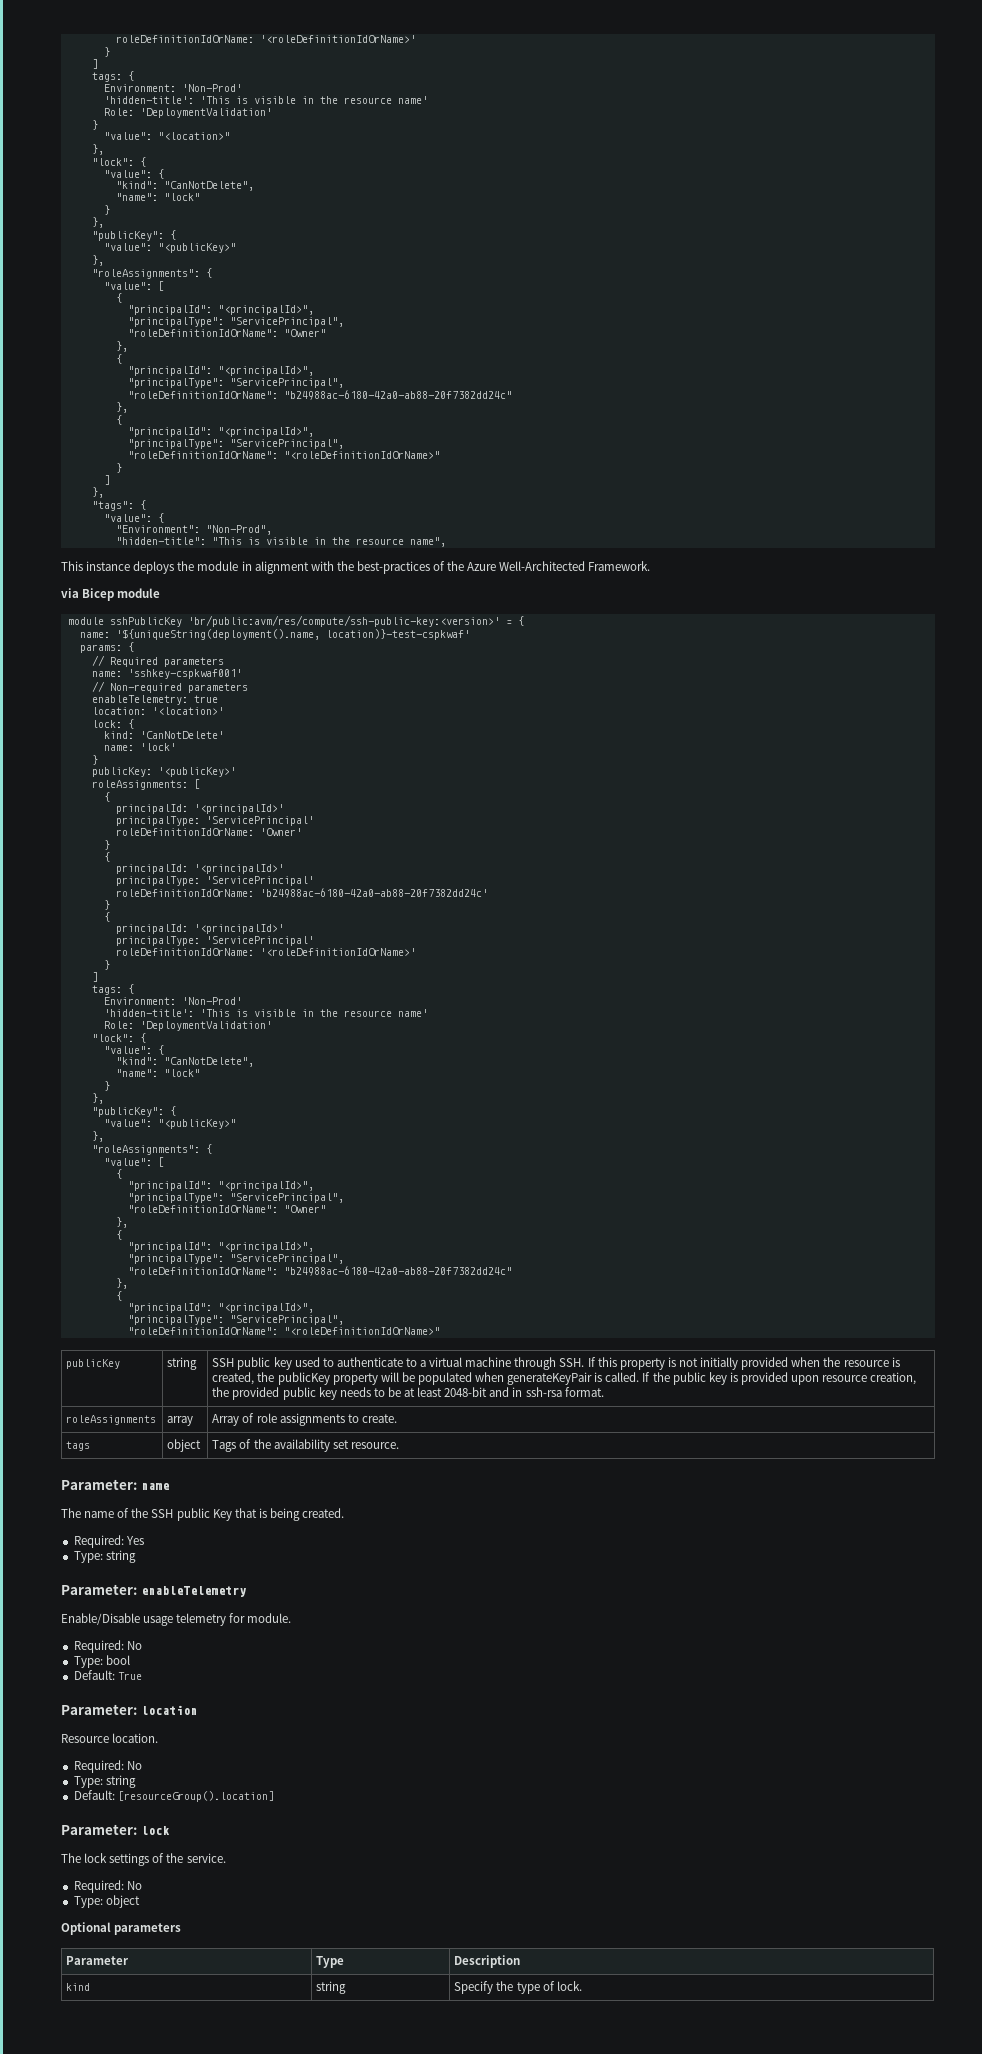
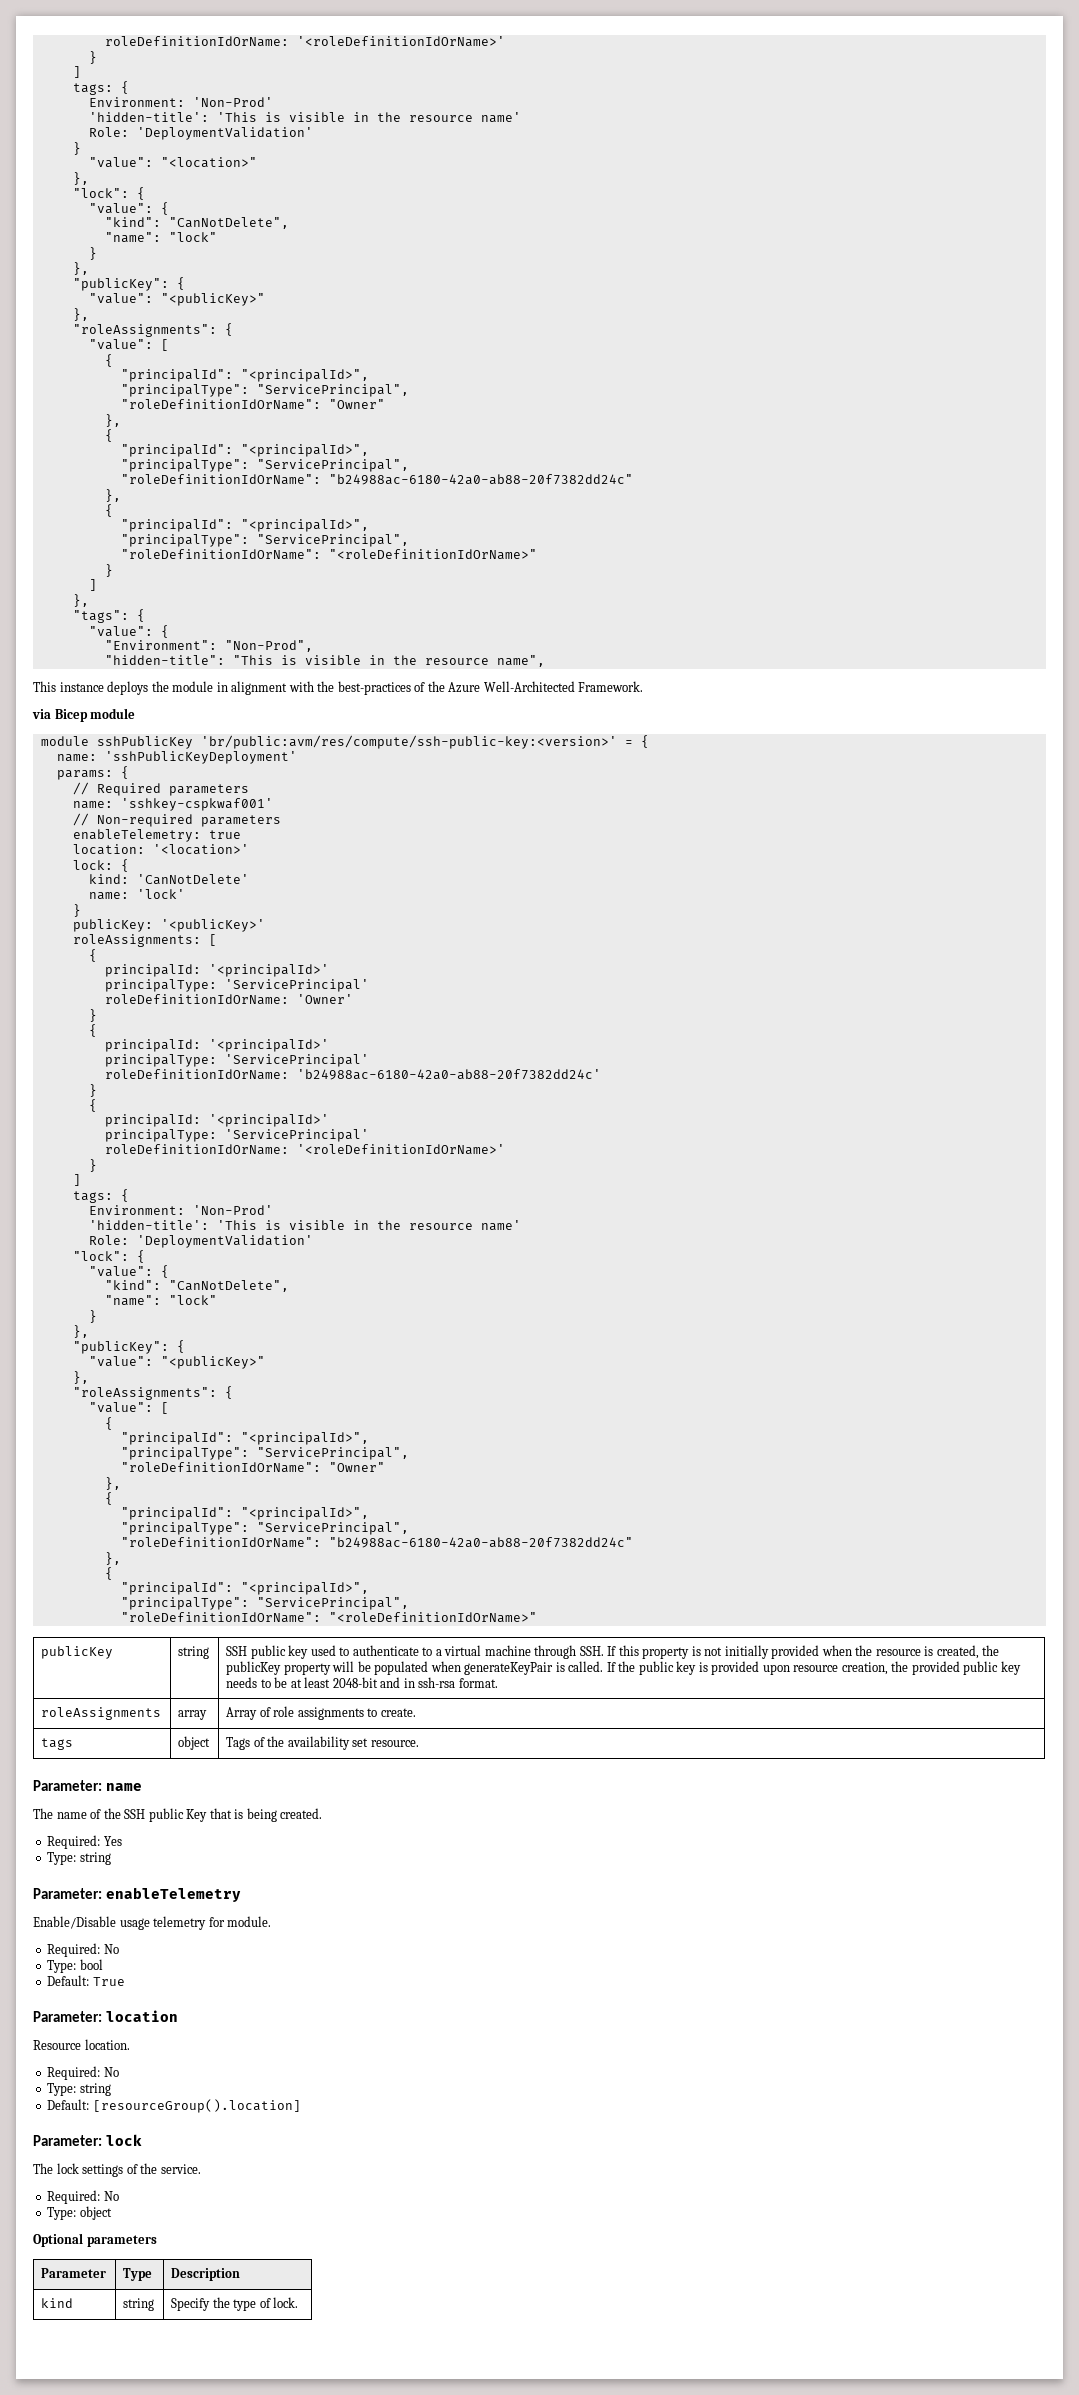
- name: '${uniqueString(deployment().name, location)}-test-cspkwaf'
+ name: 'sshPublicKeyDeployment'

